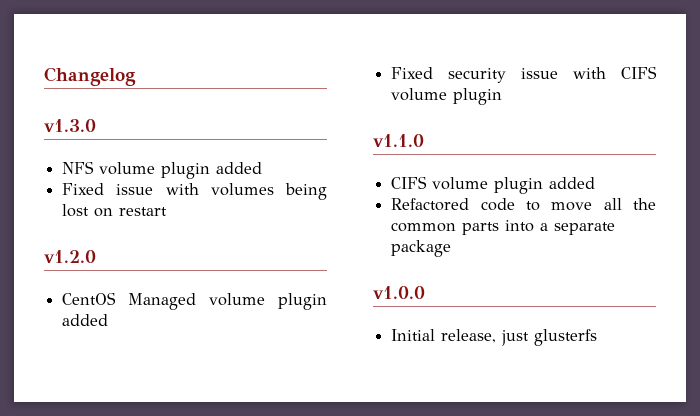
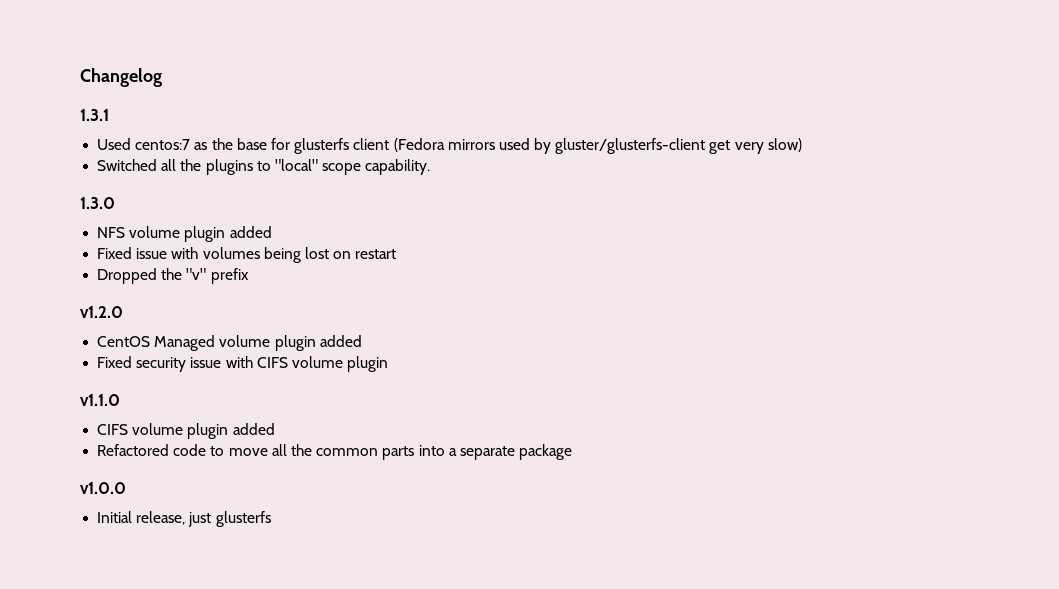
- v1.3.0
+ 1.3.1
+ Used centos:7 as the base for glusterfs client (Fedora mirrors used by gluster/glusterfs-client get very slow)
+ Switched all the plugins to "local" scope capability.
+ 1.3.0
+ Dropped the "v" prefix

